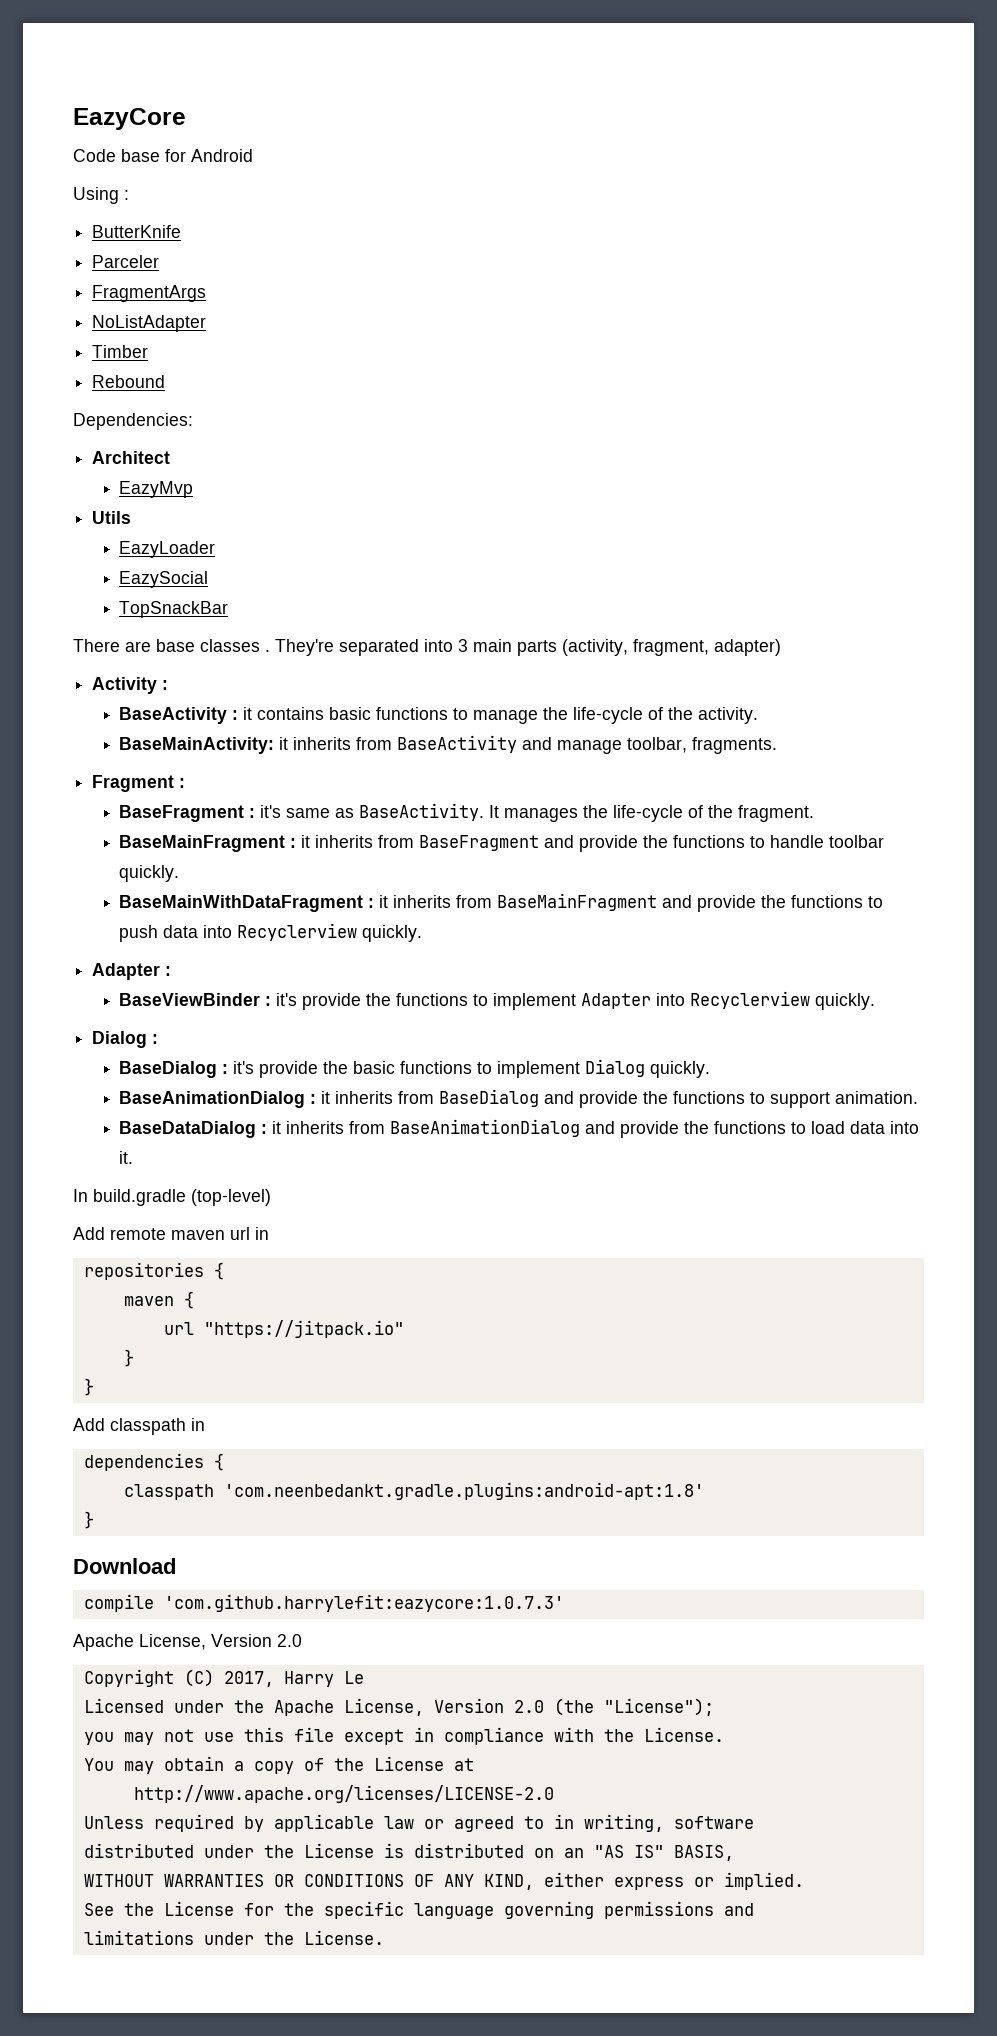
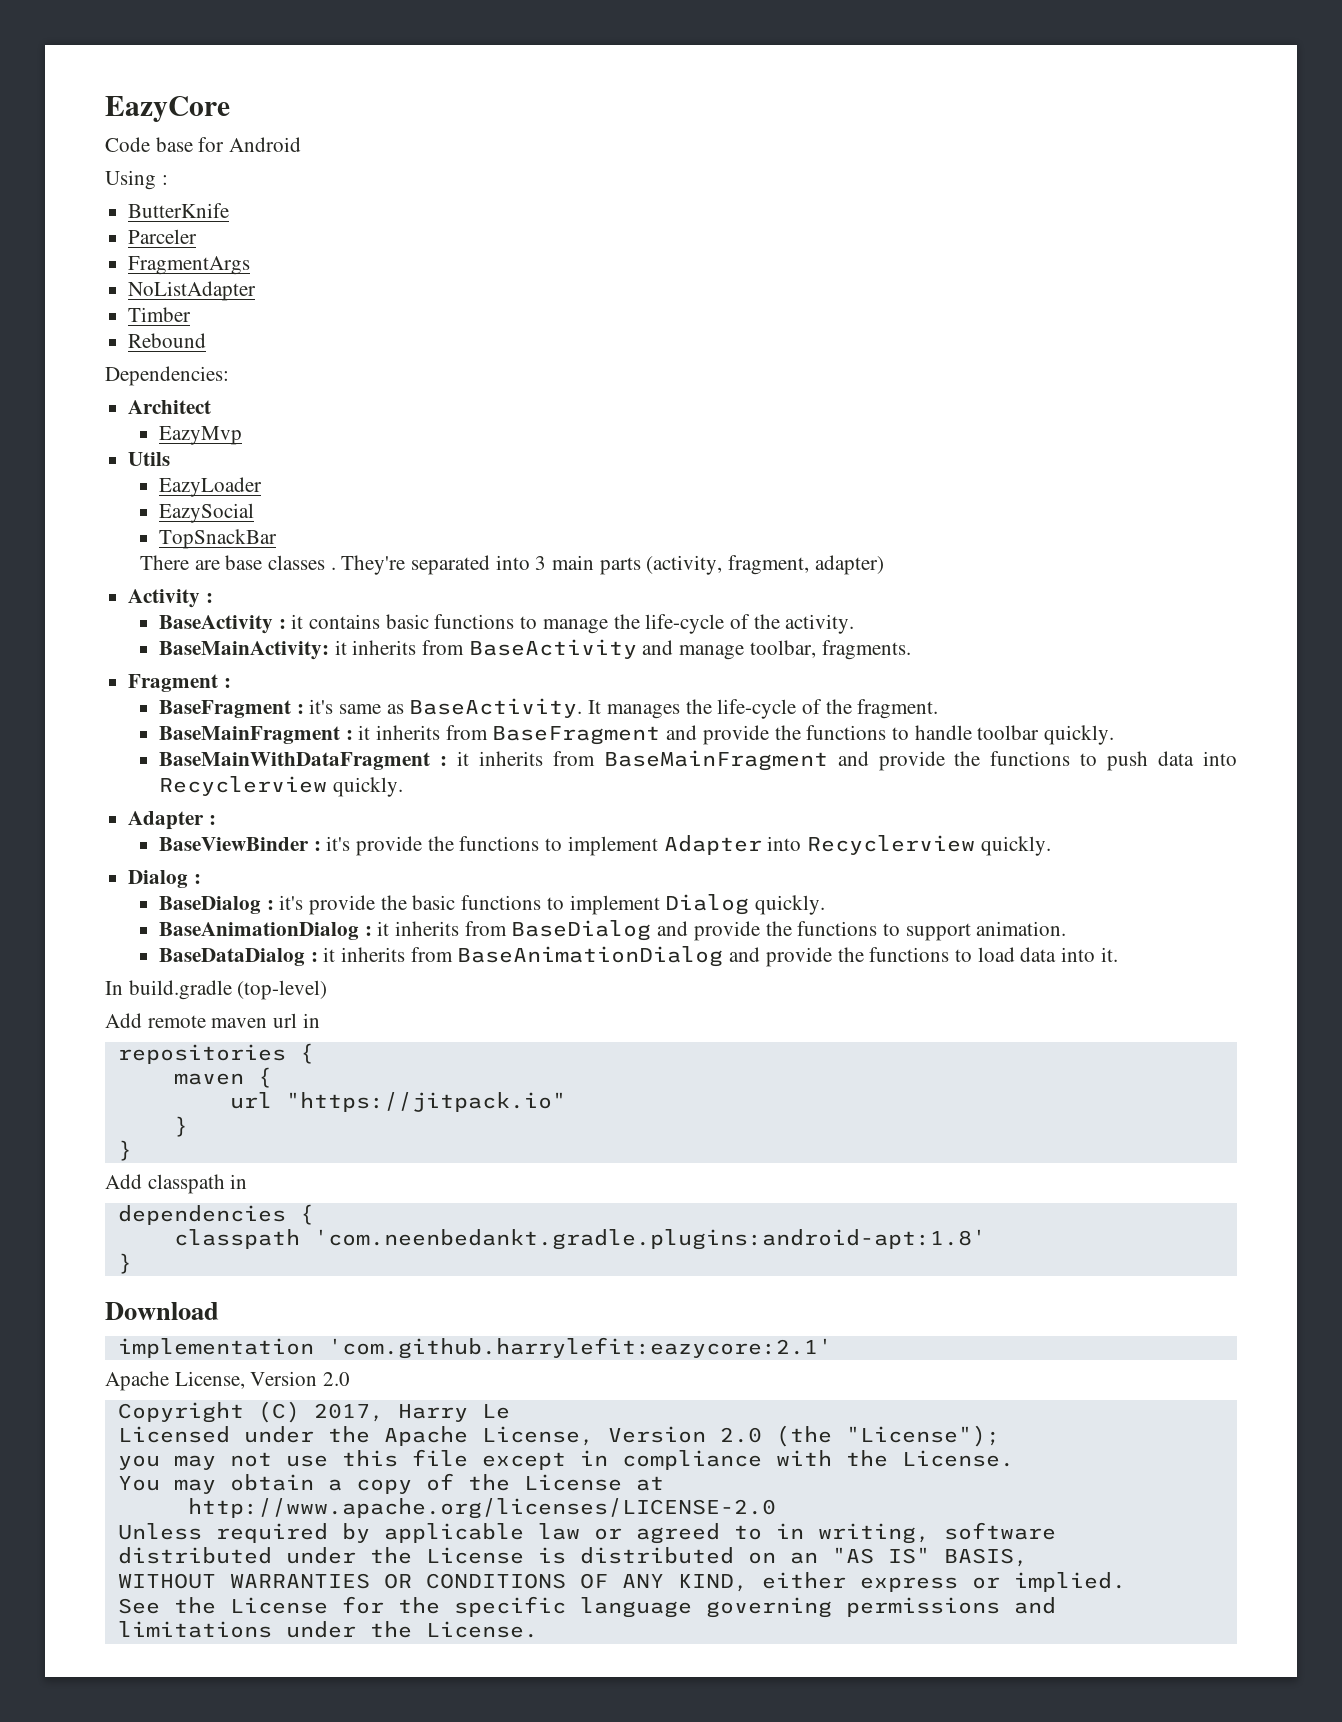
- compile 'com.github.harrylefit:eazycore:1.0.7.3'
+ implementation 'com.github.harrylefit:eazycore:2.1'

